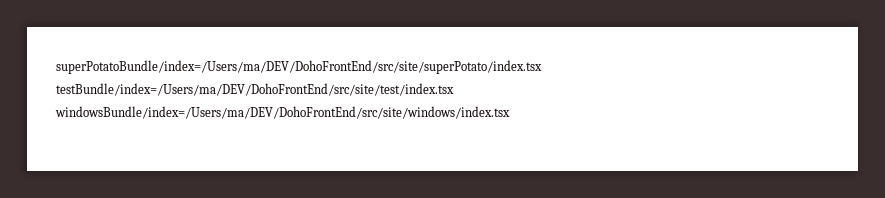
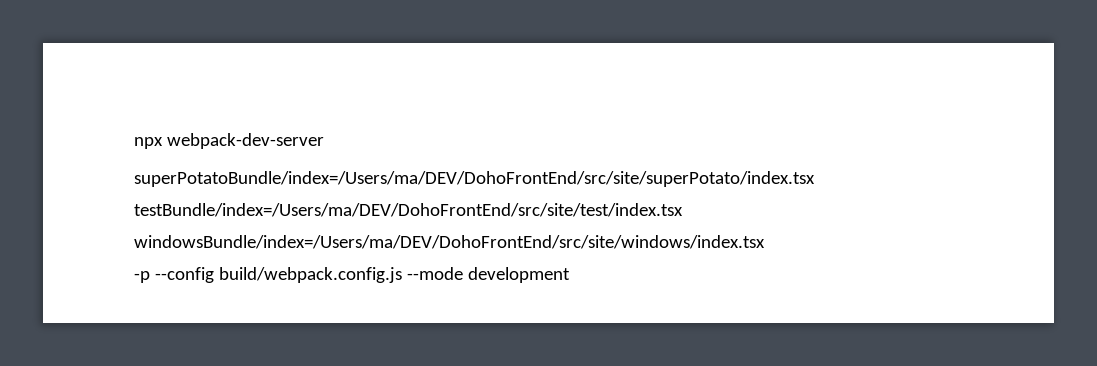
+ npx webpack-dev-server
+ -p --config build/webpack.config.js --mode development

